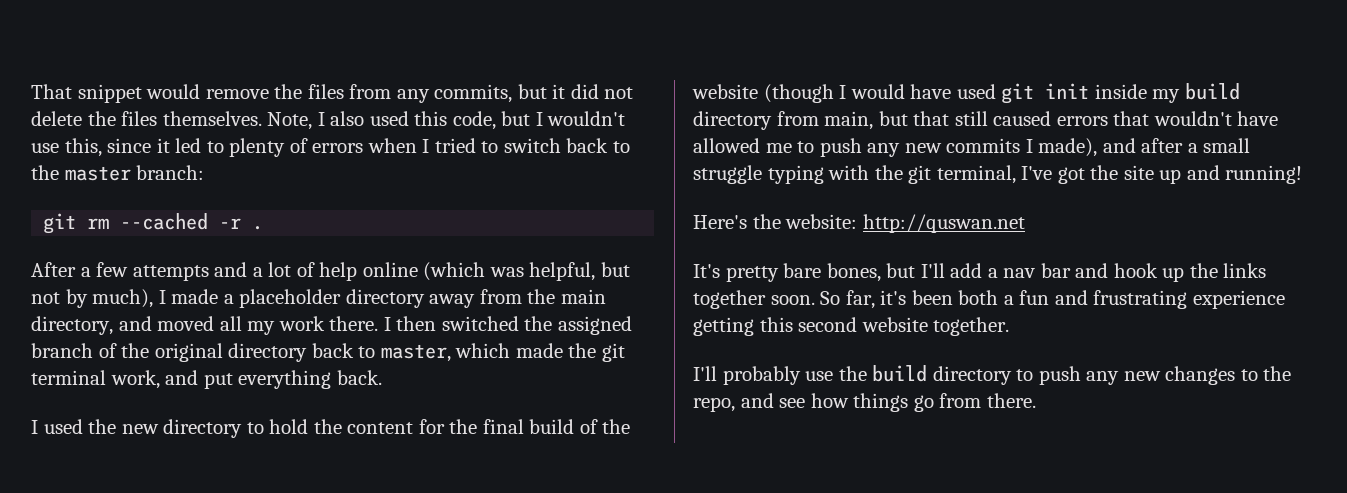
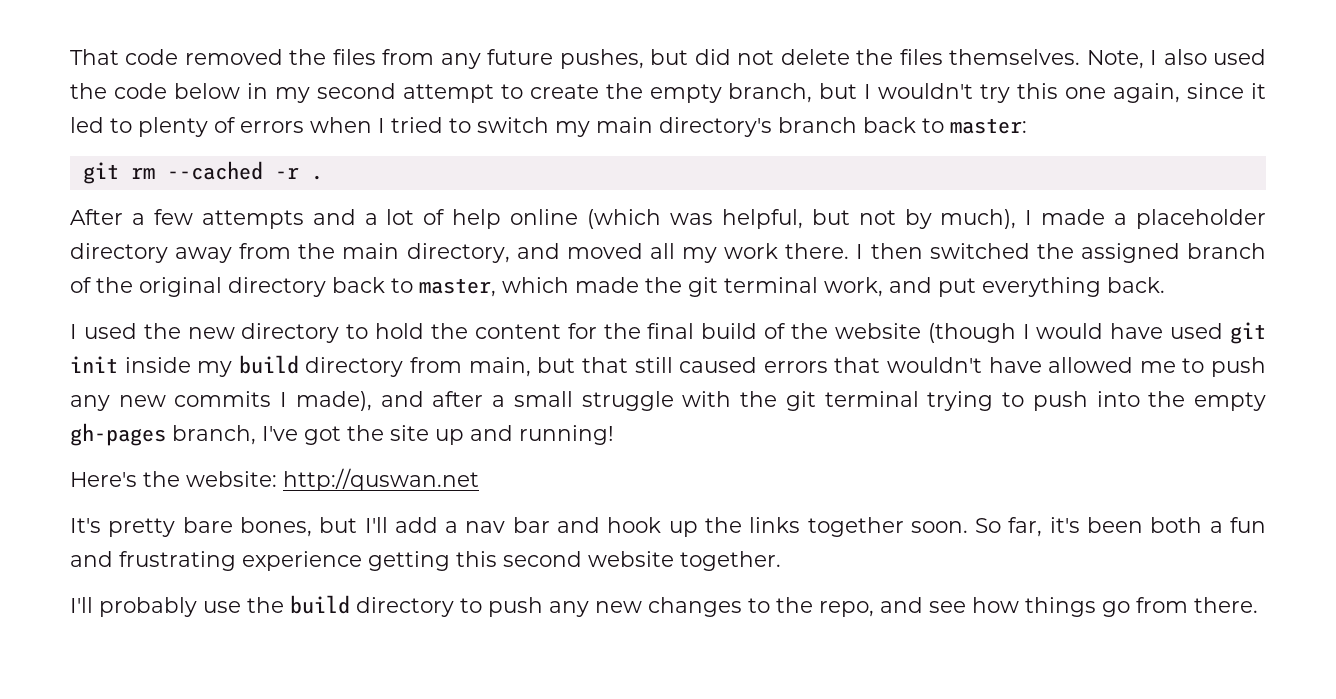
- That snippet would remove the files from any commits, but it did not delete the files themselves.
+ That code removed the files from any future pushes, but did not delete the files themselves.
- Note, I also used this code, but I wouldn't use this, since it led to plenty of errors when I tried to switch back to the master branch:
+ Note, I also used the code below in my second attempt to create the empty branch, but I wouldn't try this one again, since it led to plenty of errors when I tried to switch my main directory's branch back to master:
- I used the new directory to hold the content for the final build of the website (though I would have used git init inside my build directory from main, but that still caused errors that wouldn't have allowed me to push any new commits I made), and after a small struggle typing with the git terminal, I've got the site up and running!
+ I used the new directory to hold the content for the final build of the website (though I would have used git init inside my build directory from main, but that still caused errors that wouldn't have allowed me to push any new commits I made), and after a small struggle with the git terminal trying to push into the empty gh-pages branch, I've got the site up and running!

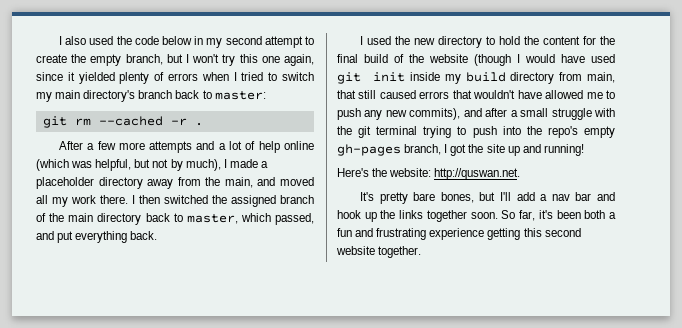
- That code removed the files from any future pushes, but did not delete the files themselves. Note, I also used the code below in my second attempt to create the empty branch, but I wouldn't try this one again, since it led to plenty of errors when I tried to switch my main directory's branch back to master:
+ I also used the code below in my second attempt to create the empty branch, but I won't try this one again, since it yielded plenty of errors when I tried to switch my main directory's branch back to master:
- After a few attempts and a lot of help online (which was helpful, but not by much), I made a placeholder directory away from the main directory, and moved all my work there.
+ After a few more attempts and a lot of help online (which was helpful, but not by much), I made a placeholder directory away from the main, and moved all my work there.
- I then switched the assigned branch of the original directory back to master, which made the git terminal work, and put everything back.
+ I then switched the assigned branch of the main directory back to master, which passed, and put everything back.
- I used the new directory to hold the content for the final build of the website (though I would have used git init inside my build directory from main, but that still caused errors that wouldn't have allowed me to push any new commits I made), and after a small struggle with the git terminal trying to push into the empty gh-pages branch, I've got the site up and running!
+ I used the new directory to hold the content for the final build of the website (though I would have used git init inside my build directory from main, that still caused errors that wouldn't have allowed me to push any new commits), and after a small struggle with the git terminal trying to push into the repo's empty gh-pages branch, I got the site up and running!
- Here's the website: http://quswan.net
+ Here's the website: http://quswan.net.
- I'll probably use the build directory to push any new changes to the repo, and see how things go from there.

